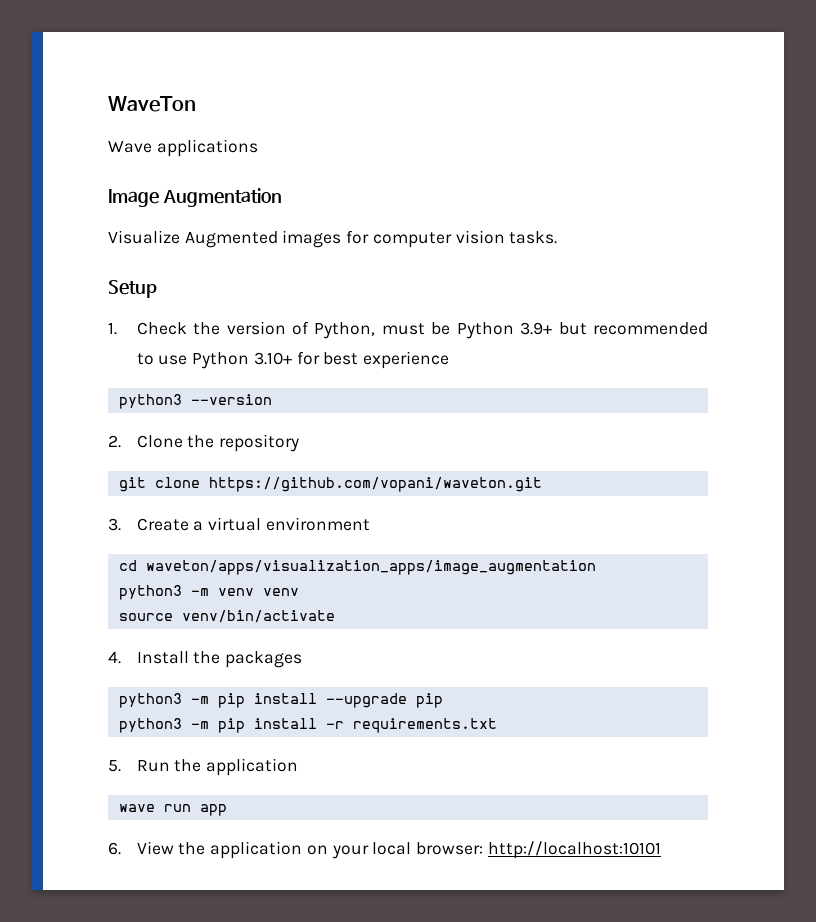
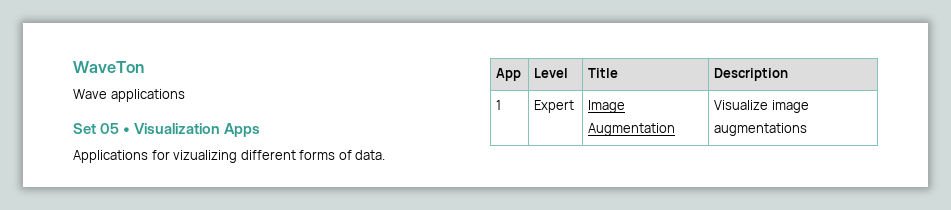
- Image Augmentation
- Visualize Augmented images for computer vision tasks.
- Setup
- 1. Check the version of Python, must be Python 3.9+ but recommended to use Python 3.10+ for best experience
- python3 --version
- 2. Clone the repository
- git clone https://github.com/vopani/waveton.git
- 3. Create a virtual environment
- cd waveton/apps/visualization_apps/image_augmentation
- python3 -m venv venv
- source venv/bin/activate
- 4. Install the packages
- python3 -m pip install --upgrade pip
- python3 -m pip install -r requirements.txt
- 5. Run the application
- wave run app
- 6. View the application on your local browser: http://localhost:10101
+ Set 05 • Visualization Apps
+ Applications for vizualizing different forms of data.
+ App | Level | Title | Description
+ 1 | Expert | Image Augmentation | Visualize image augmentations

